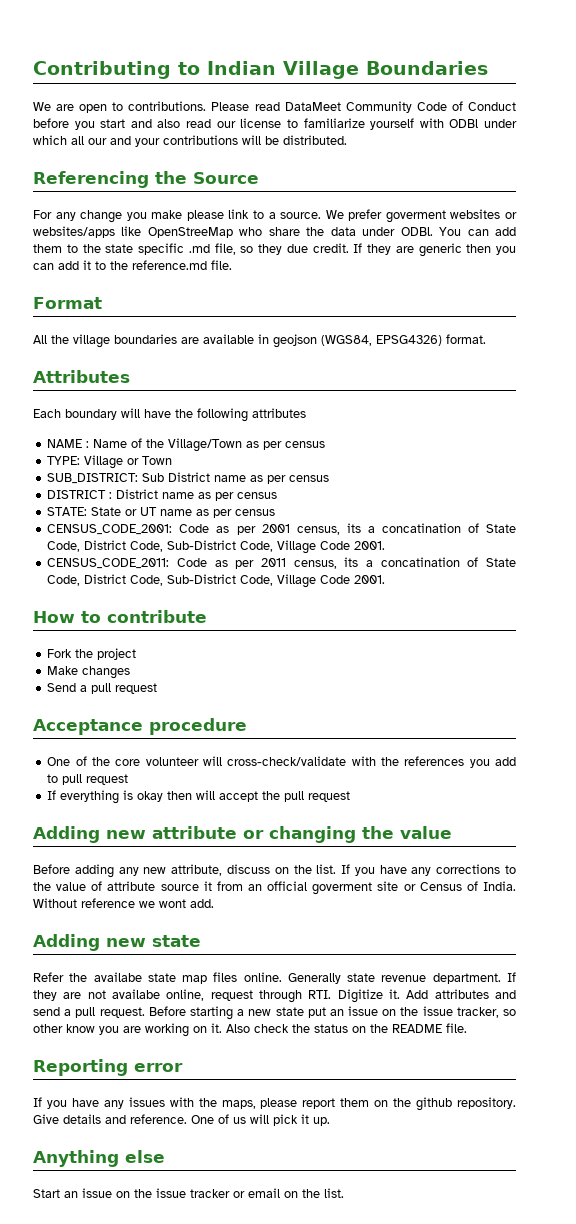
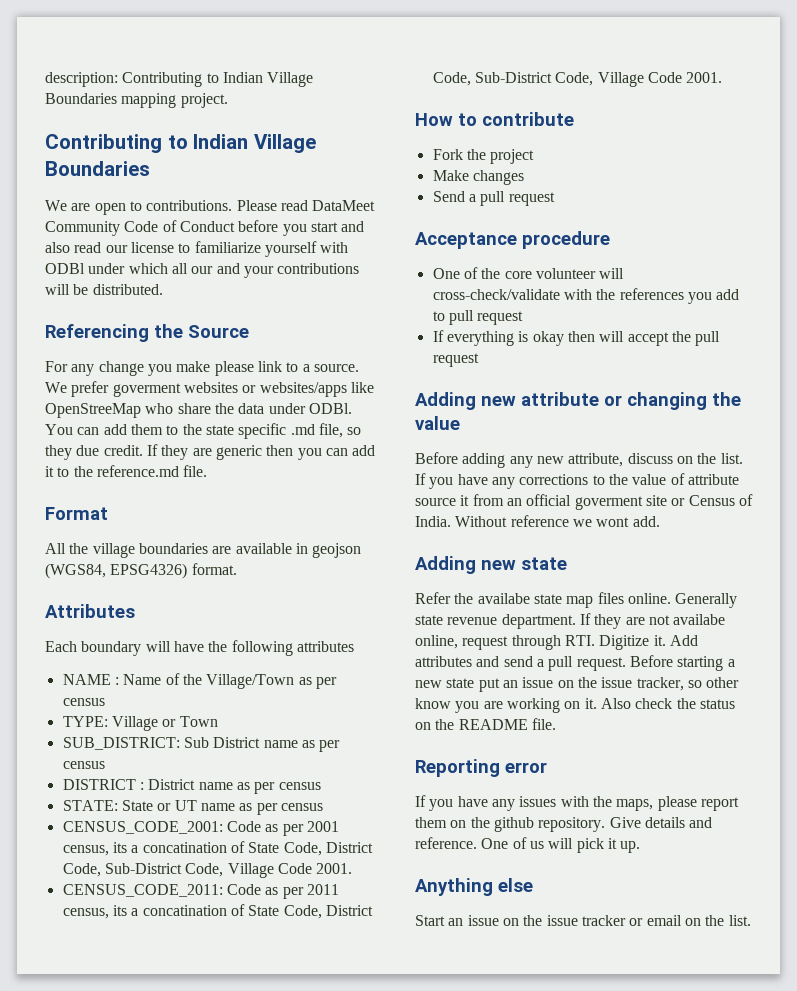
+ description: Contributing to Indian Village Boundaries mapping project.

